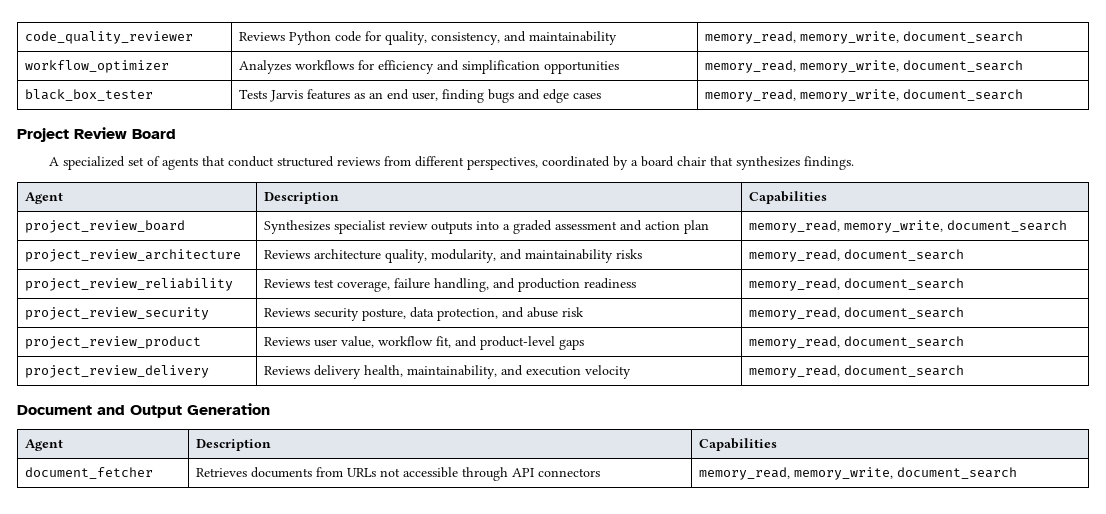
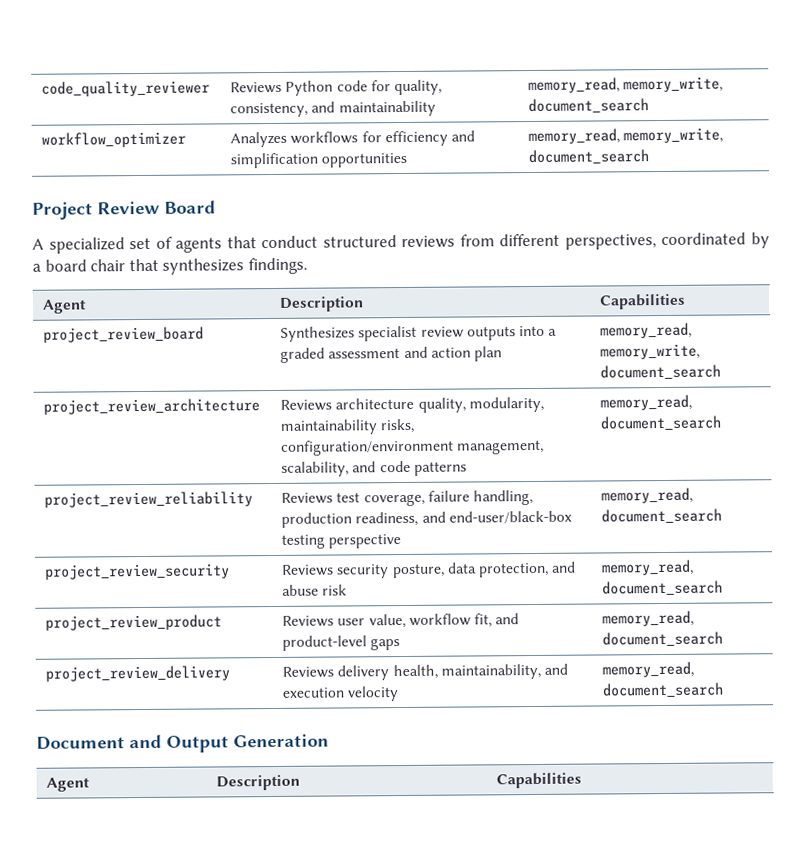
- black_box_tester | Tests Jarvis features as an end user, finding bugs and edge cases | memory_read, memory_write, document_search
- project_review_architecture | Reviews architecture quality, modularity, and maintainability risks | memory_read, document_search
+ project_review_architecture | Reviews architecture quality, modularity, maintainability risks, configuration/environment management, scalability, and code patterns | memory_read, document_search
- project_review_reliability | Reviews test coverage, failure handling, and production readiness | memory_read, document_search
+ project_review_reliability | Reviews test coverage, failure handling, production readiness, and end-user/black-box testing perspective | memory_read, document_search
- document_fetcher | Retrieves documents from URLs not accessible through API connectors | memory_read, memory_write, document_search

